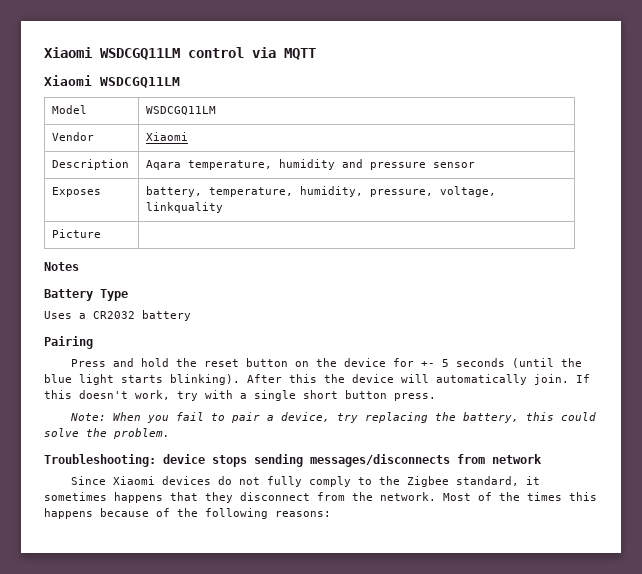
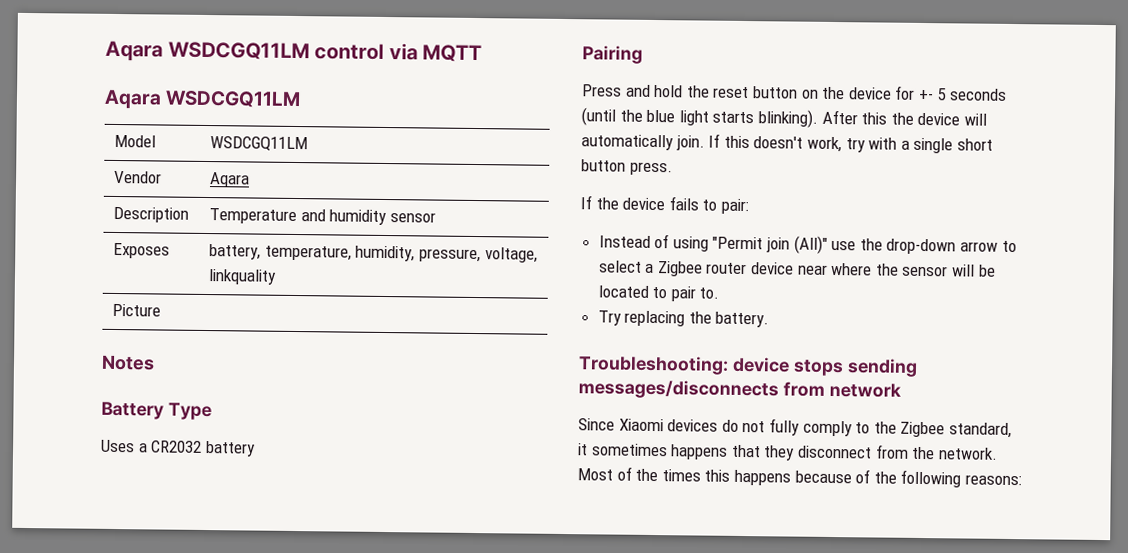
- Xiaomi WSDCGQ11LM control via MQTT
- Xiaomi WSDCGQ11LM
+ Aqara WSDCGQ11LM control via MQTT
+ Aqara WSDCGQ11LM
- Vendor | Xiaomi
+ Vendor | Aqara
- Description | Aqara temperature, humidity and pressure sensor
+ Description | Temperature and humidity sensor
- Note: When you fail to pair a device, try replacing the battery, this could solve the problem.
+ If the device fails to pair:
+ Instead of using "Permit join (All)" use the drop-down arrow to select a Zigbee router device near where the sensor will be located to pair to.
+ Try replacing the battery.

